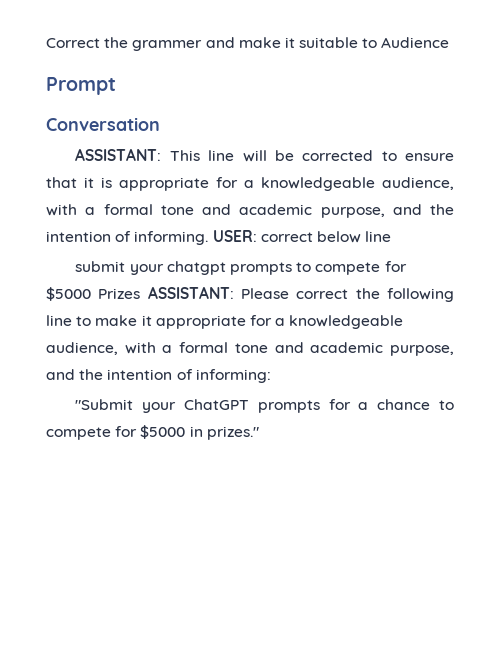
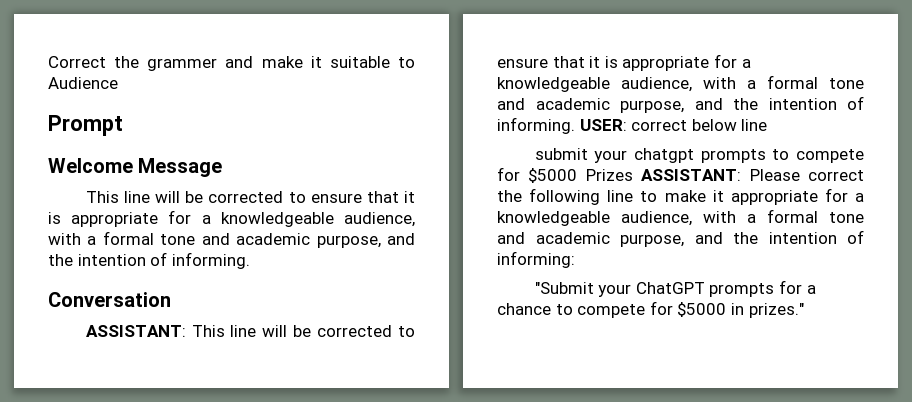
+ Welcome Message
+ This line will be corrected to ensure that it is appropriate for a knowledgeable audience, with a formal tone and academic purpose, and the intention of informing.

